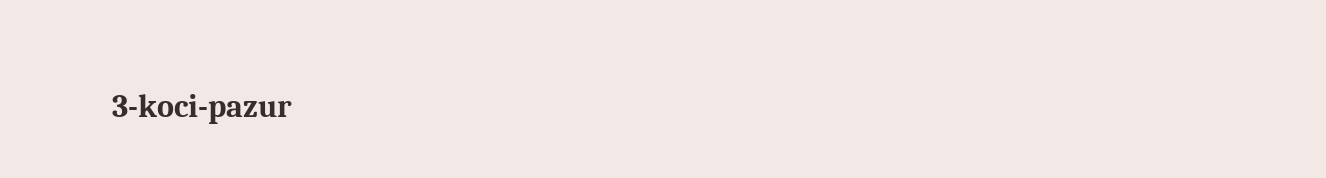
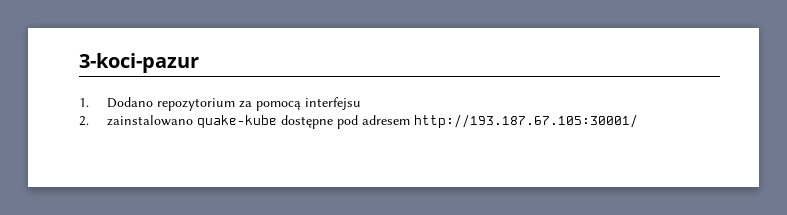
+ 1. Dodano repozytorium za pomocą interfejsu
+ 2. zainstalowano quake-kube dostępne pod adresem http://193.187.67.105:30001/

